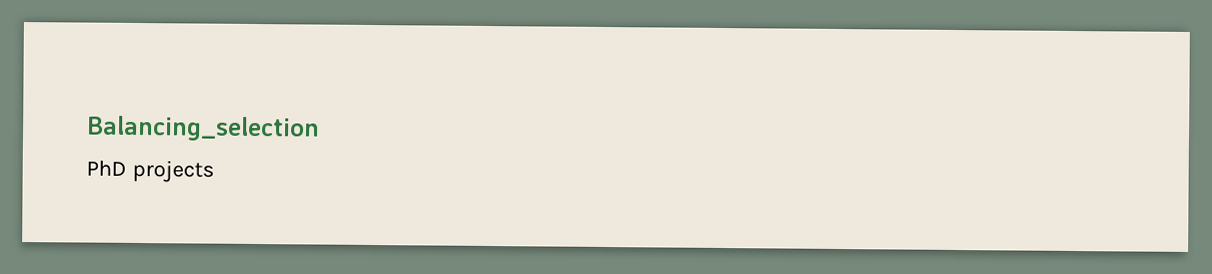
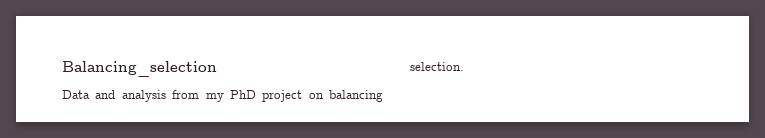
- PhD projects
+ Data and analysis from my PhD project on balancing selection.

